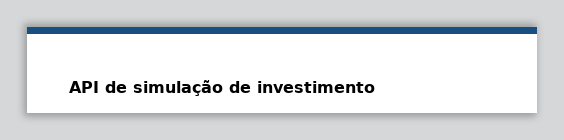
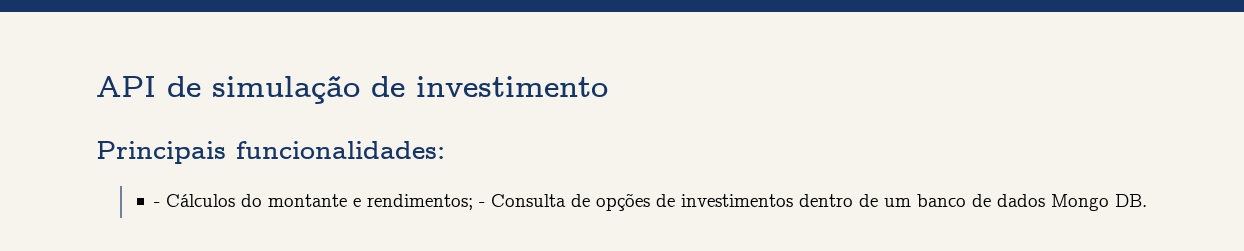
+ Principais funcionalidades:
+ - Cálculos do montante e rendimentos; - Consulta de opções de investimentos dentro de um banco de dados Mongo DB.

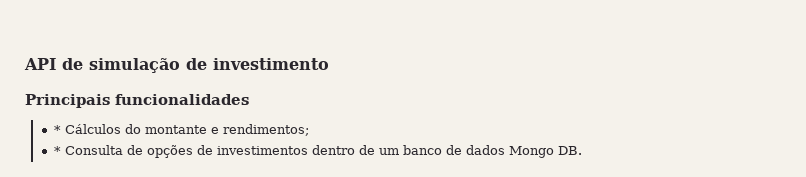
- Principais funcionalidades:
- - Cálculos do montante e rendimentos; - Consulta de opções de investimentos dentro de um banco de dados Mongo DB.
+ Principais funcionalidades
+ * Cálculos do montante e rendimentos;
+ * Consulta de opções de investimentos dentro de um banco de dados Mongo DB.

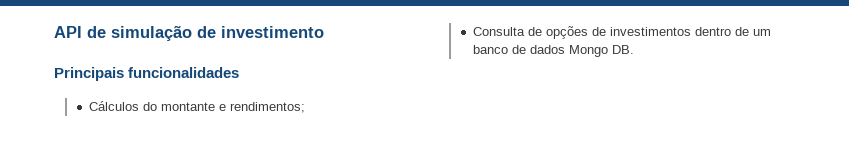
- * Cálculos do montante e rendimentos;
+ Cálculos do montante e rendimentos;
- * Consulta de opções de investimentos dentro de um banco de dados Mongo DB.
+ Consulta de opções de investimentos dentro de um banco de dados Mongo DB.

